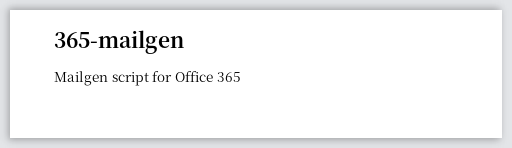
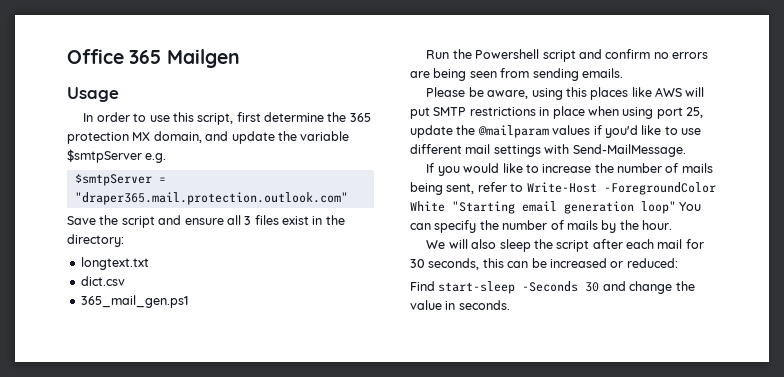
- 365-mailgen
- Mailgen script for Office 365
+ Office 365 Mailgen
+ Usage
+ In order to use this script, first determine the 365 protection MX domain, and update the variable $smtpServer e.g.
+ $smtpServer = "draper365.mail.protection.outlook.com"
+ Save the script and ensure all 3 files exist in the directory:
+ longtext.txt
+ dict.csv
+ 365_mail_gen.ps1
+ Run the Powershell script and confirm no errors are being seen from sending emails.
+ Please be aware, using this places like AWS will put SMTP restrictions in place when using port 25, update the @mailparam values if you'd like to use different mail settings with Send-MailMessage.
+ If you would like to increase the number of mails being sent, refer to Write-Host -ForegroundColor White "Starting email generation loop" You can specify the number of mails by the hour.
+ We will also sleep the script after each mail for 30 seconds, this can be increased or reduced:
+ Find start-sleep -Seconds 30 and change the value in seconds.

